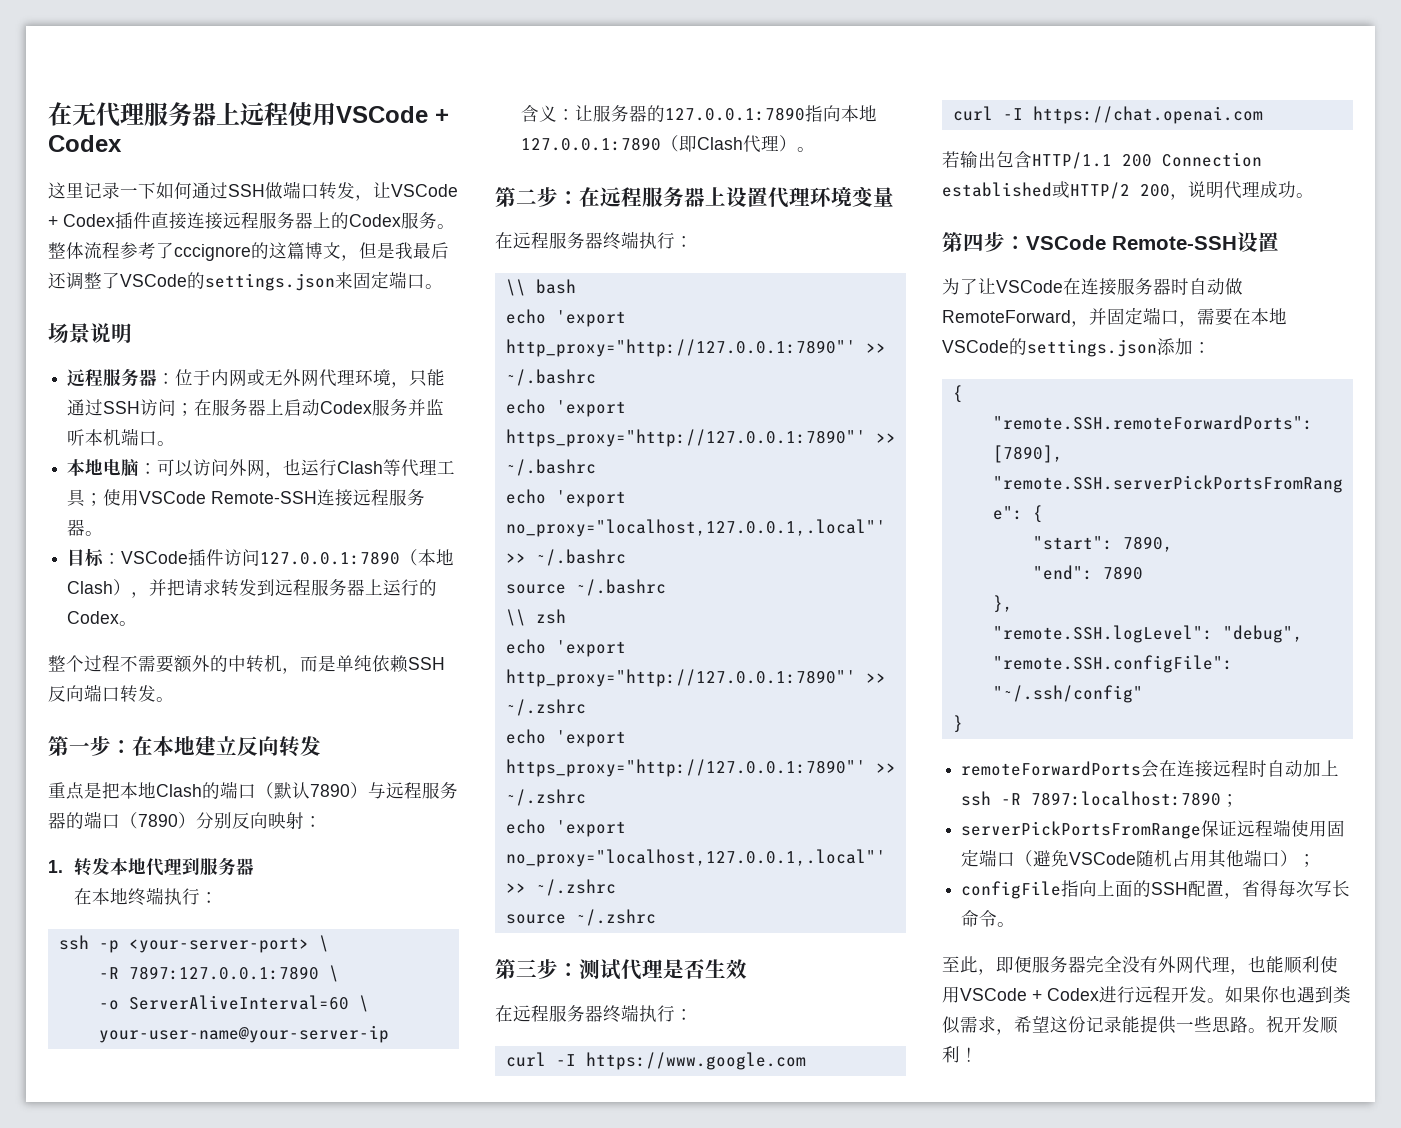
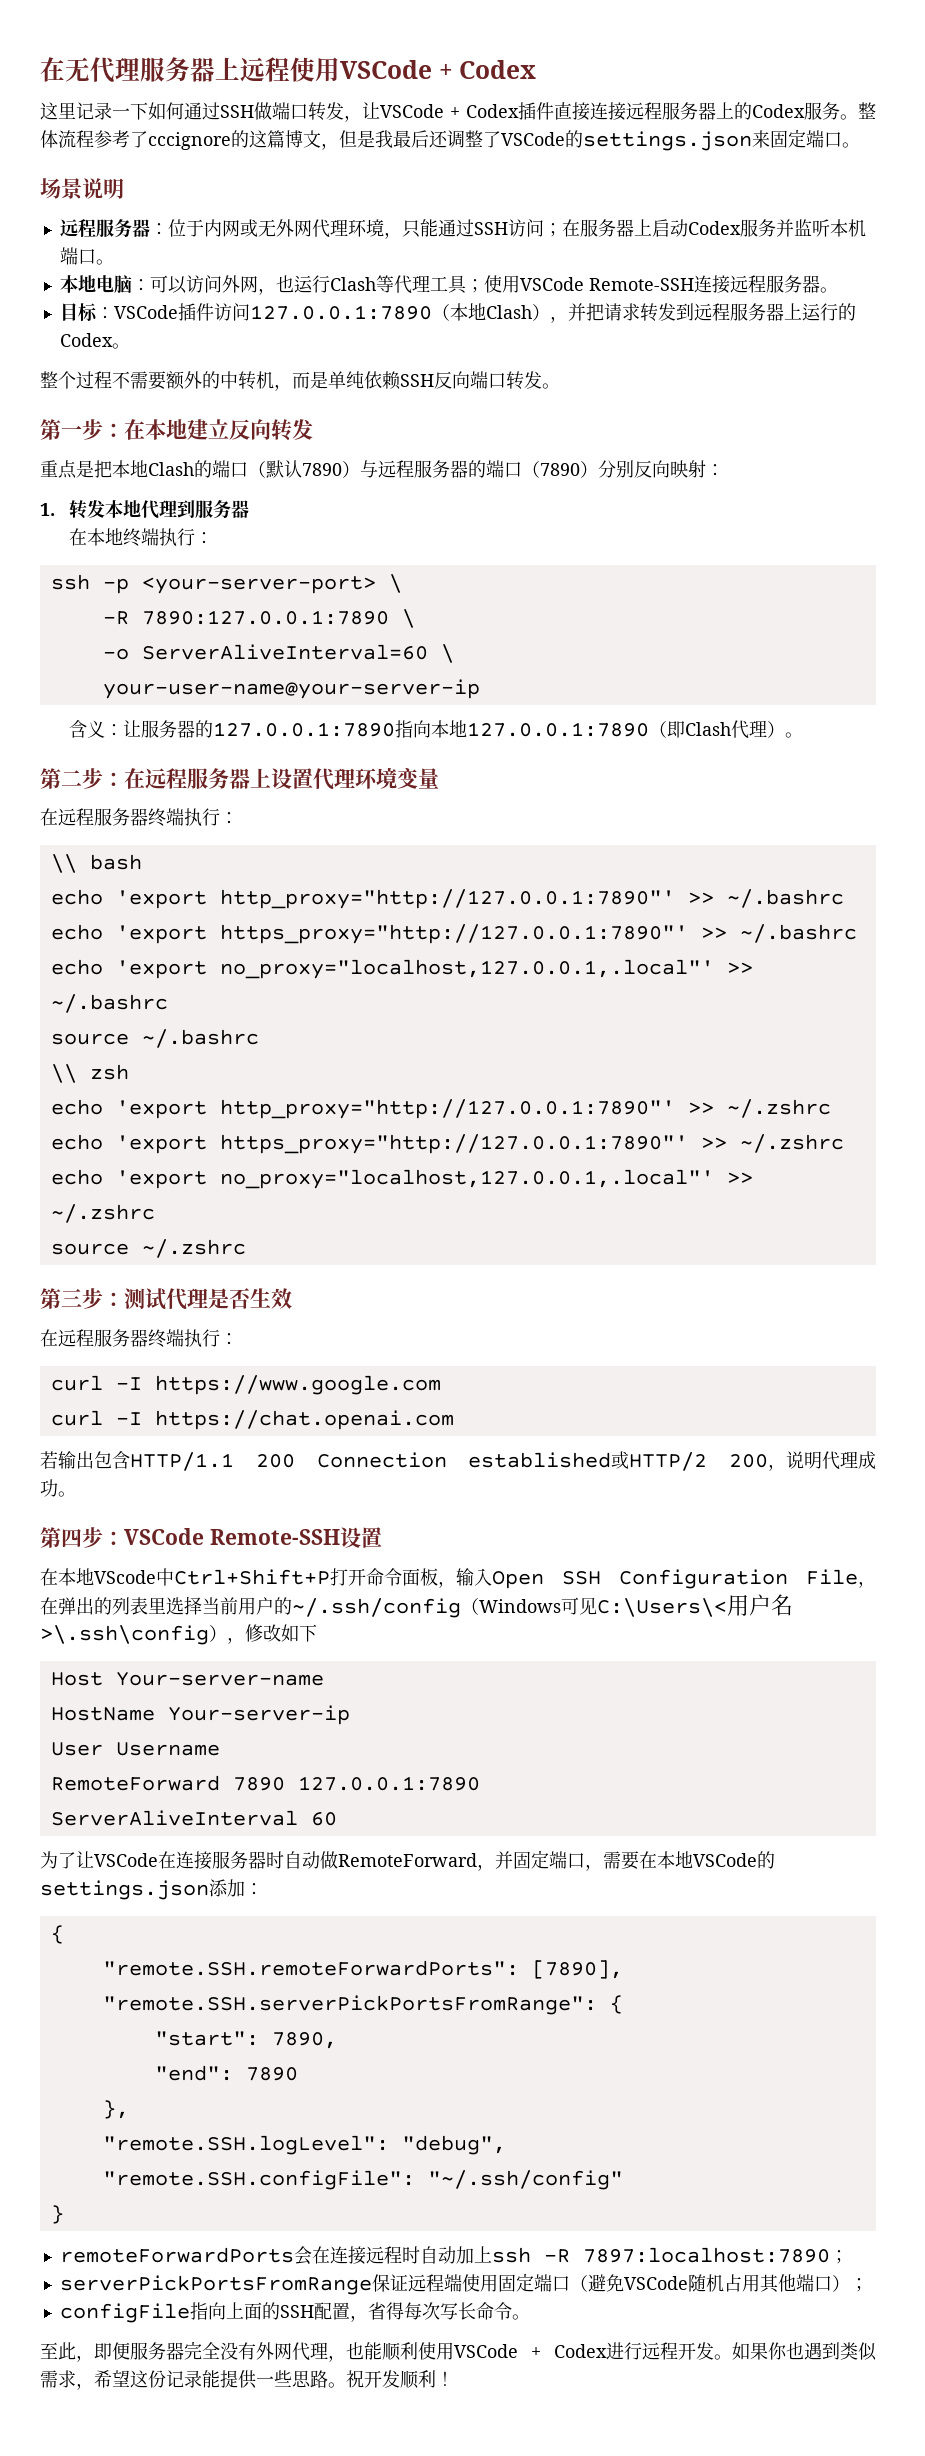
- -R 7897:127.0.0.1:7890 \
+ -R 7890:127.0.0.1:7890 \
+ 在本地VScode中Ctrl+Shift+P打开命令面板，输入Open SSH Configuration File，在弹出的列表里选择当前用户的~/.ssh/config（Windows可见C:\Users\<用户名>\.ssh\config），修改如下
+ Host Your-server-name
+ HostName Your-server-ip
+ User Username
+ RemoteForward 7890 127.0.0.1:7890
+ ServerAliveInterval 60

